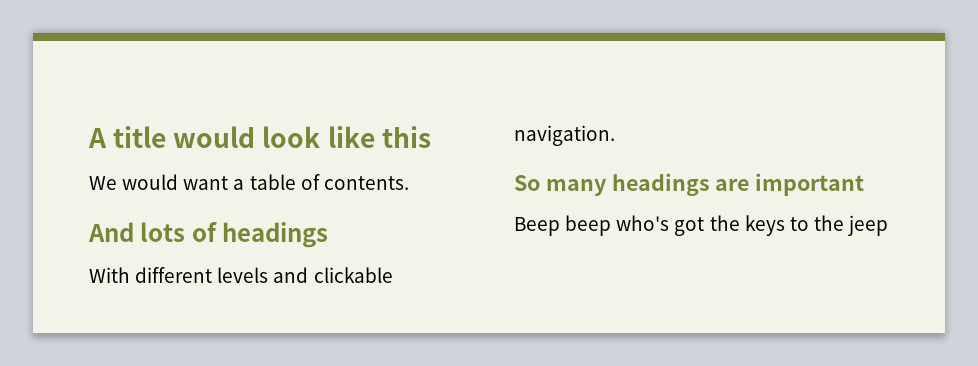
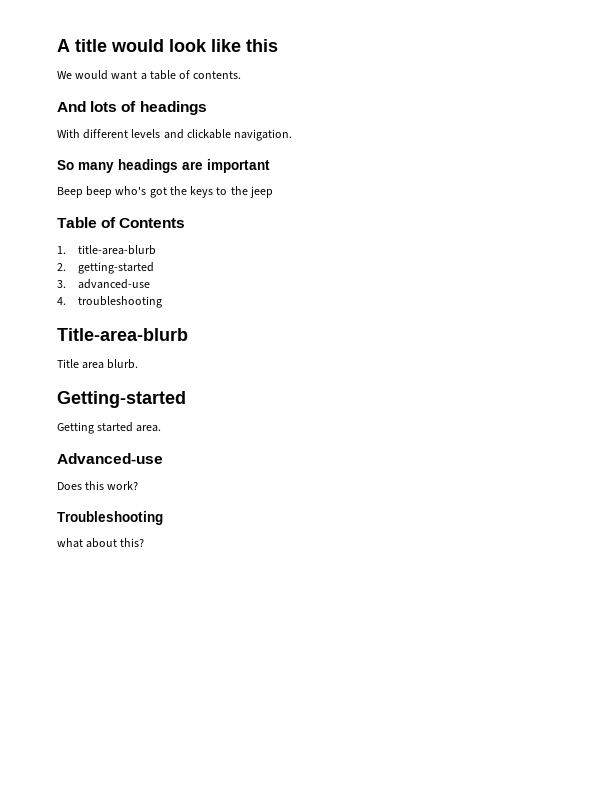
+ Table of Contents
+ 1. title-area-blurb
+ 2. getting-started
+ 3. advanced-use
+ 4. troubleshooting
+ Title-area-blurb
+ Title area blurb.
+ Getting-started
+ Getting started area.
+ Advanced-use
+ Does this work?
+ Troubleshooting
+ what about this?

